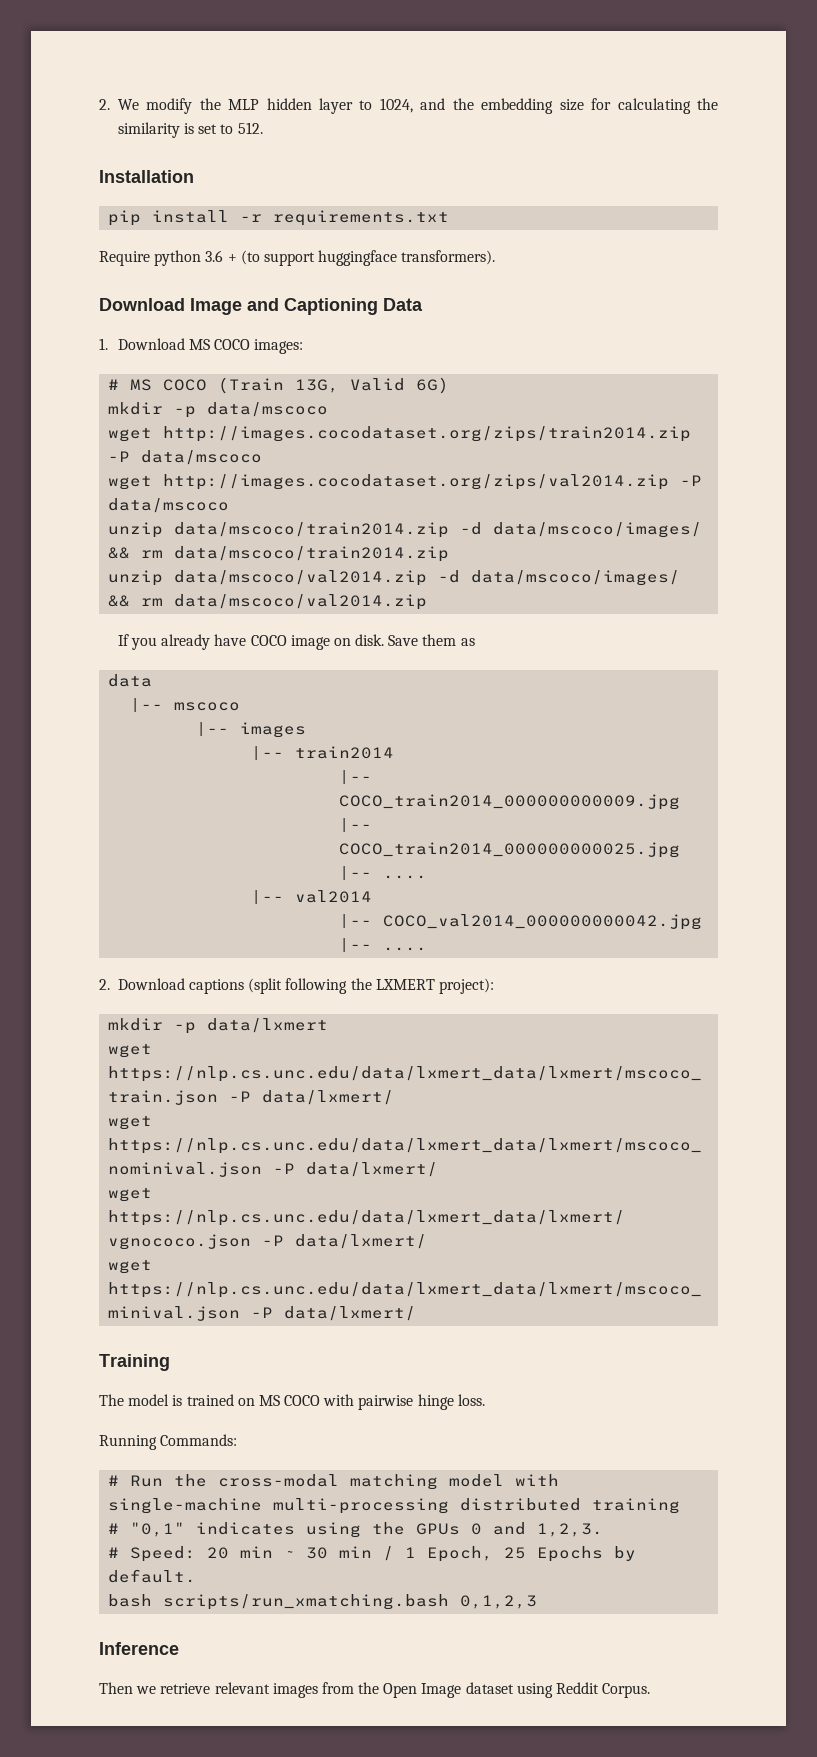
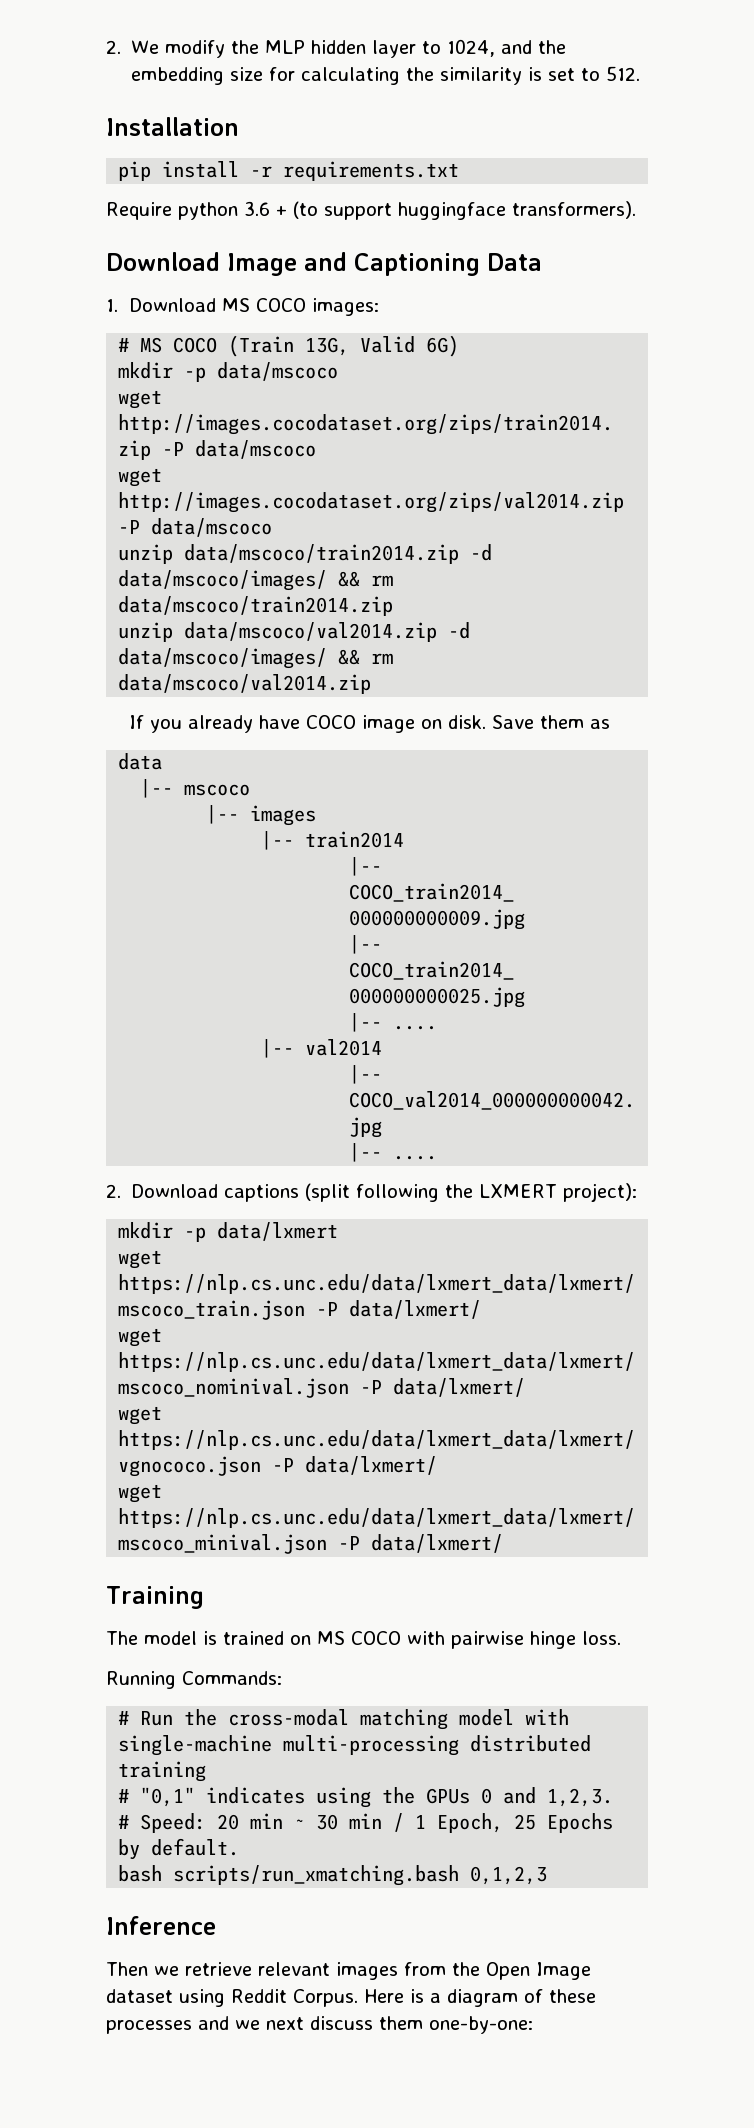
+ Here is a diagram of these processes and we next discuss them one-by-one:

